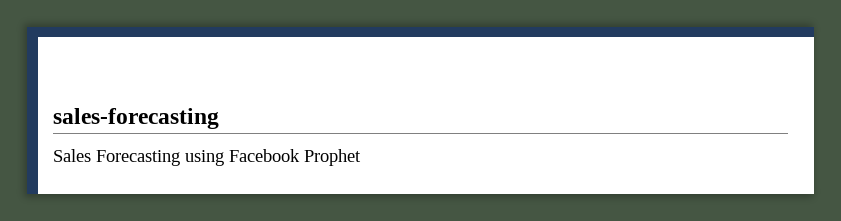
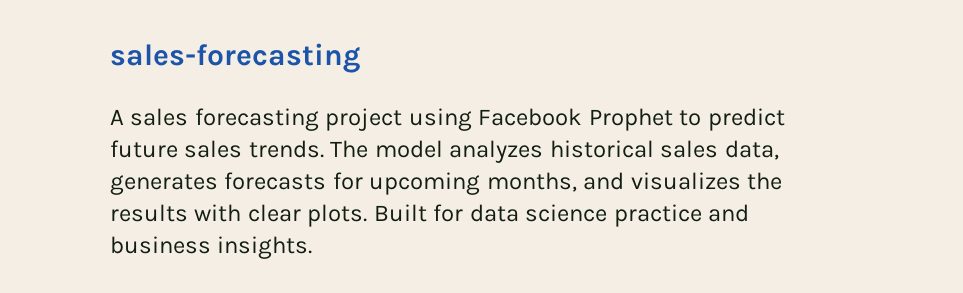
- Sales Forecasting using Facebook Prophet
+ A sales forecasting project using Facebook Prophet to predict future sales trends. The model analyzes historical sales data, generates forecasts for upcoming months, and visualizes the results with clear plots. Built for data science practice and business insights.

